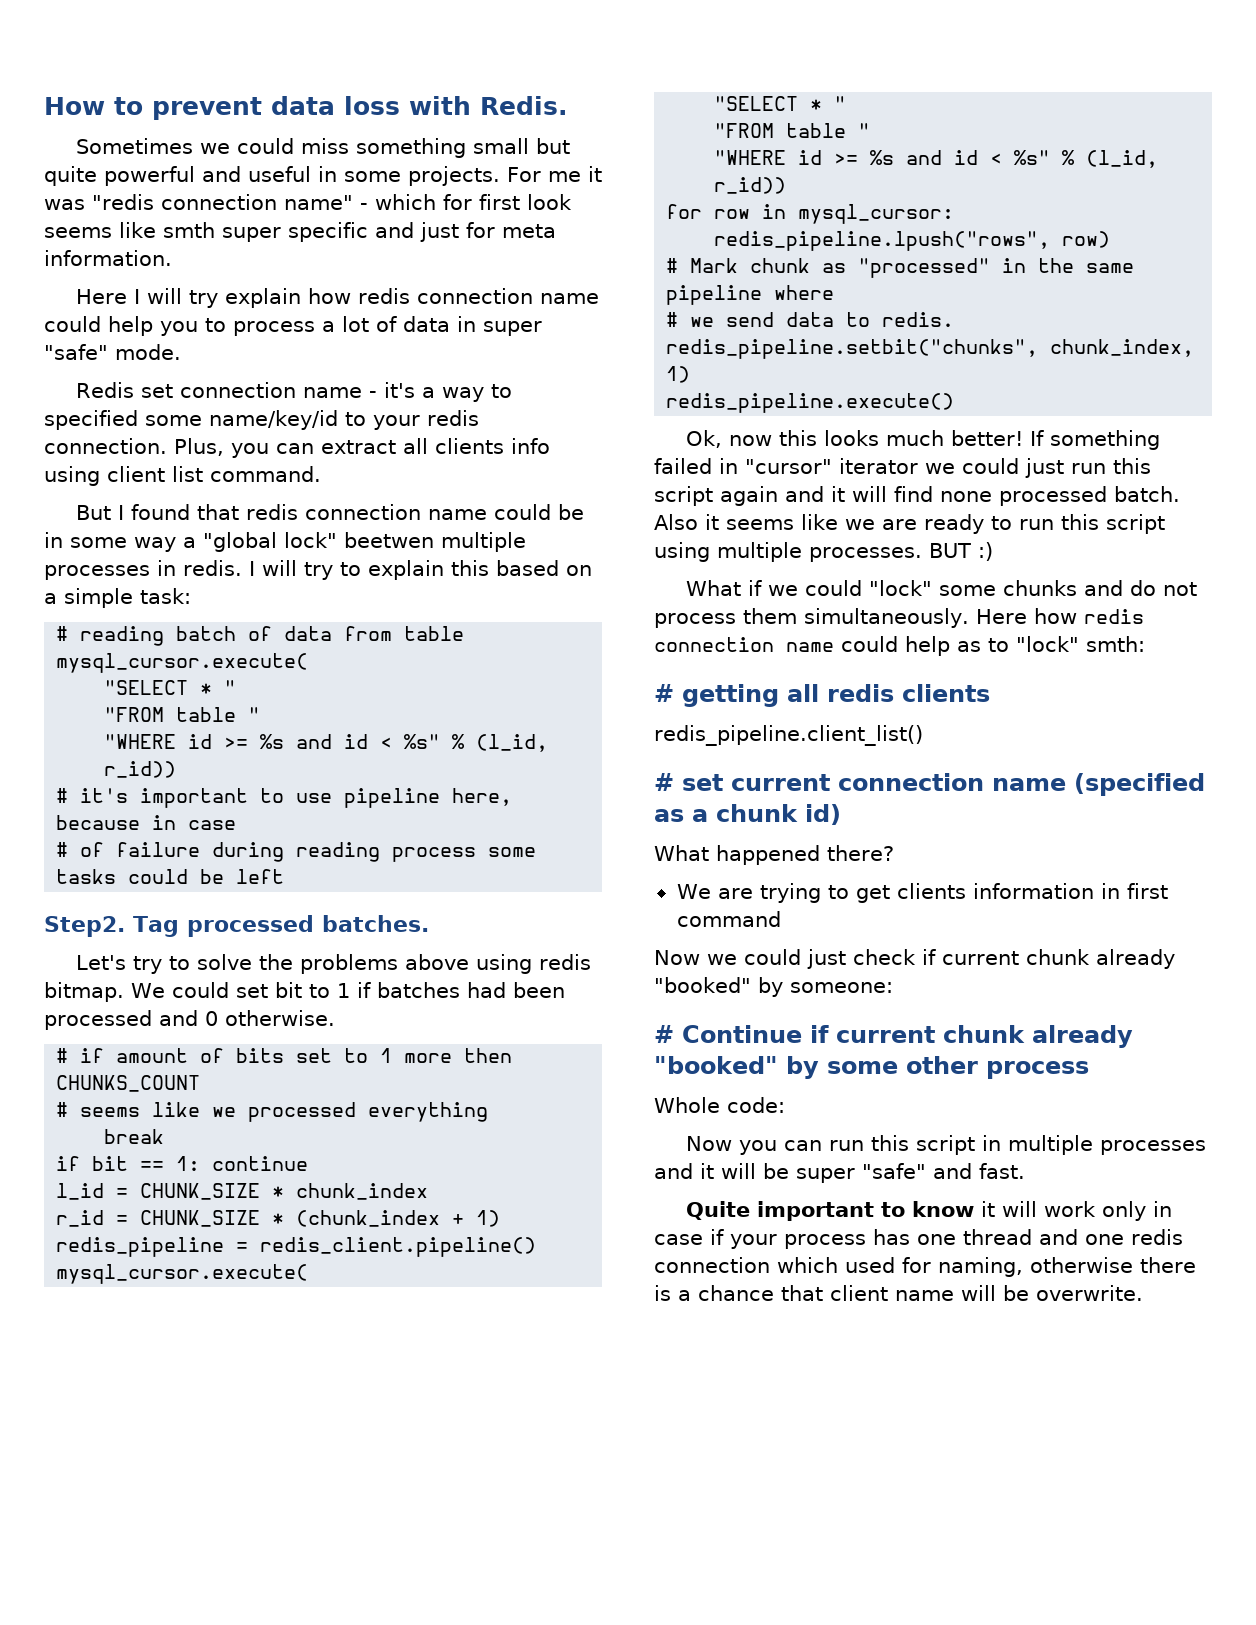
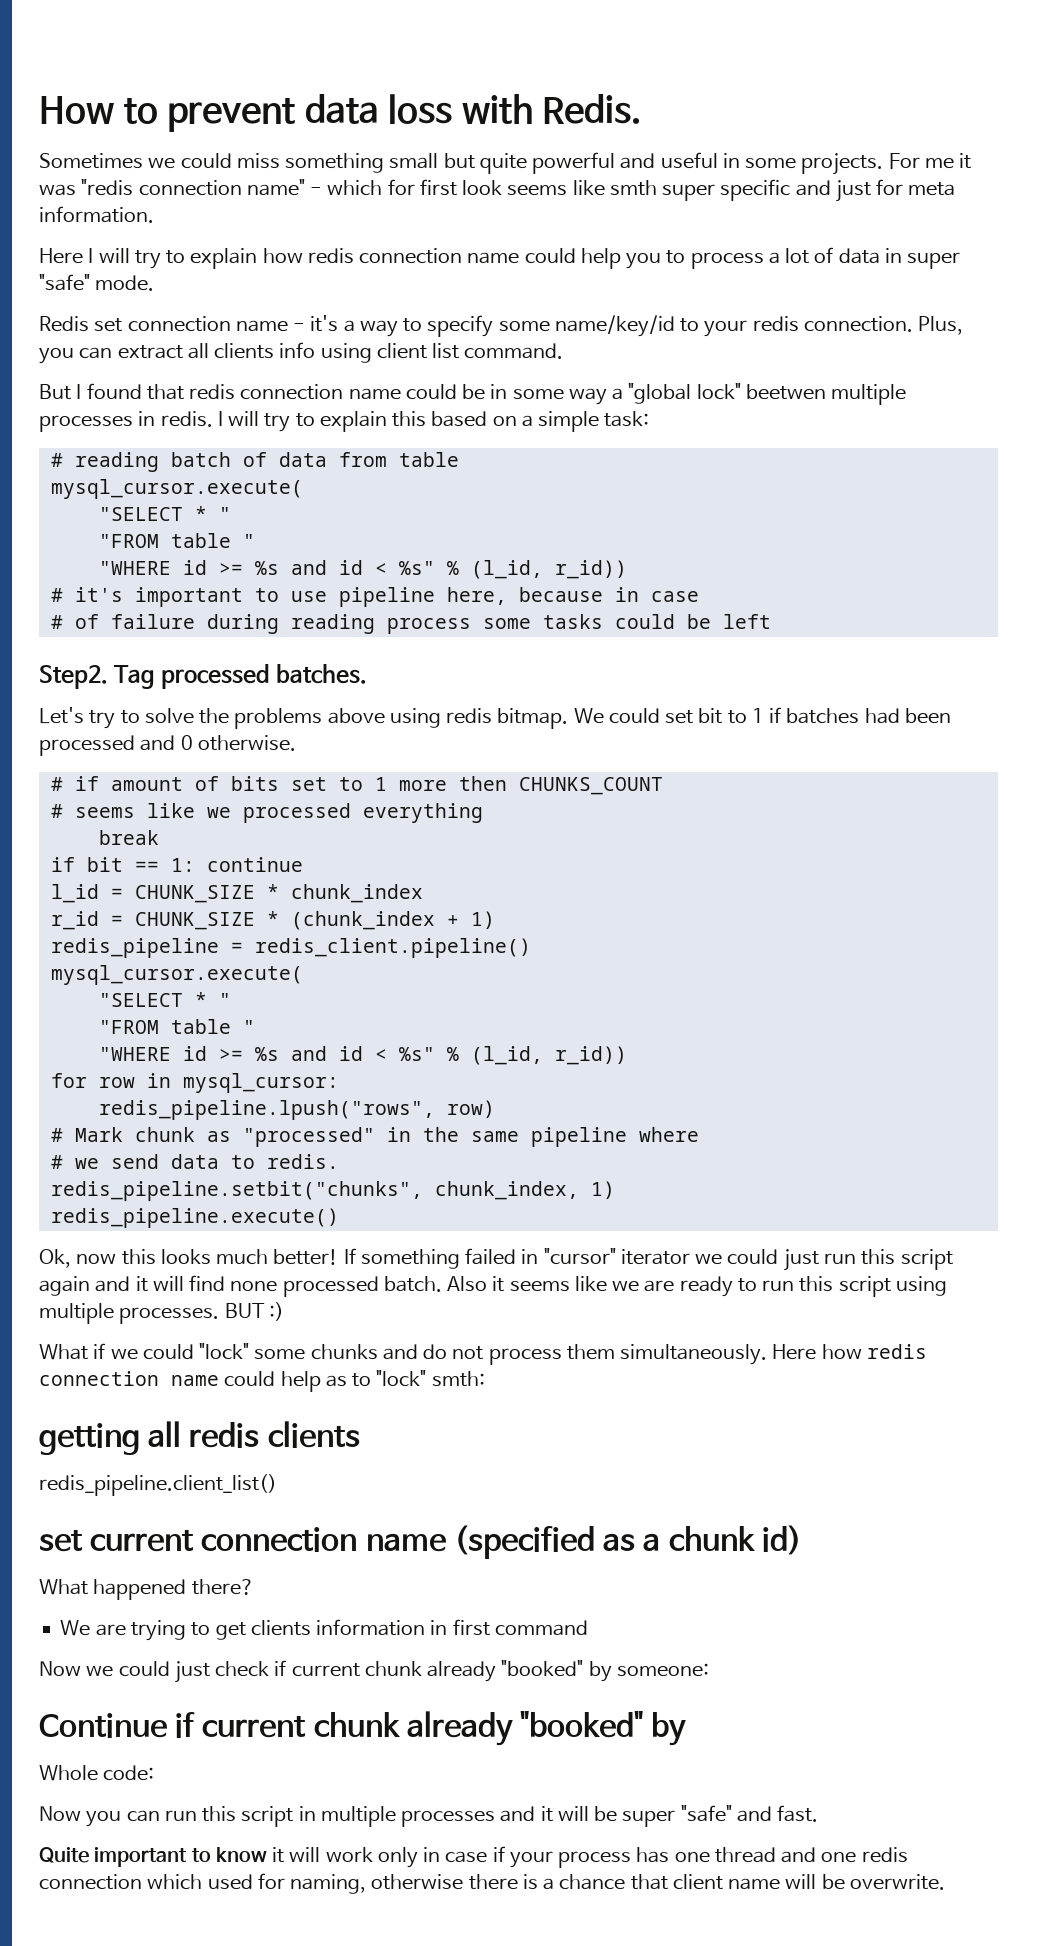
- Here I will try explain how redis connection name could help you to process a lot of data in super "safe" mode.
+ Here I will try to explain how redis connection name could help you to process a lot of data in super "safe" mode.
- Redis set connection name - it's a way to specified some name/key/id to your redis connection.
+ Redis set connection name - it's a way to specify some name/key/id to your redis connection.
- # getting all redis clients
+ getting all redis clients
- # set current connection name (specified as a chunk id)
+ set current connection name (specified as a chunk id)
- # Continue if current chunk already "booked" by some other process
+ Continue if current chunk already "booked" by

